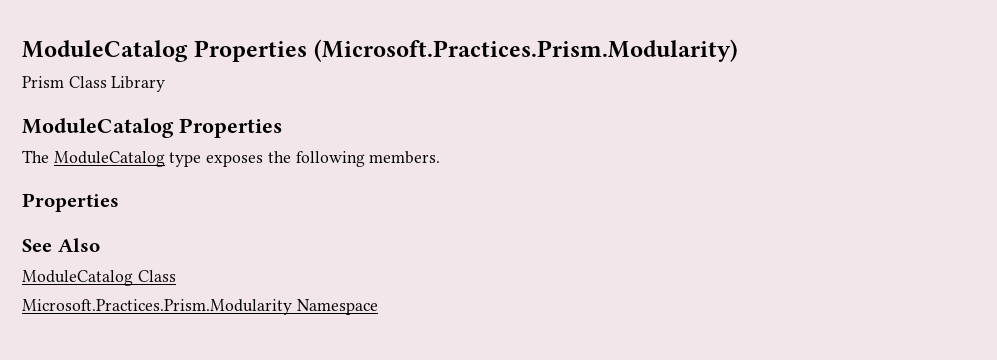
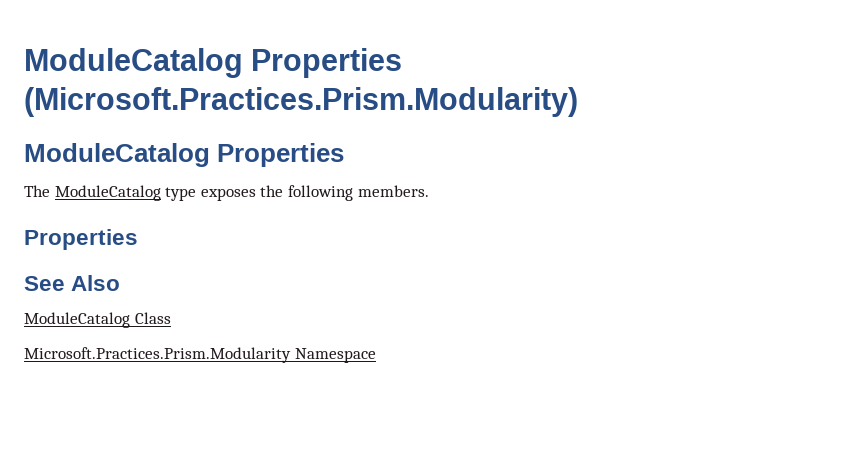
- Prism Class Library

